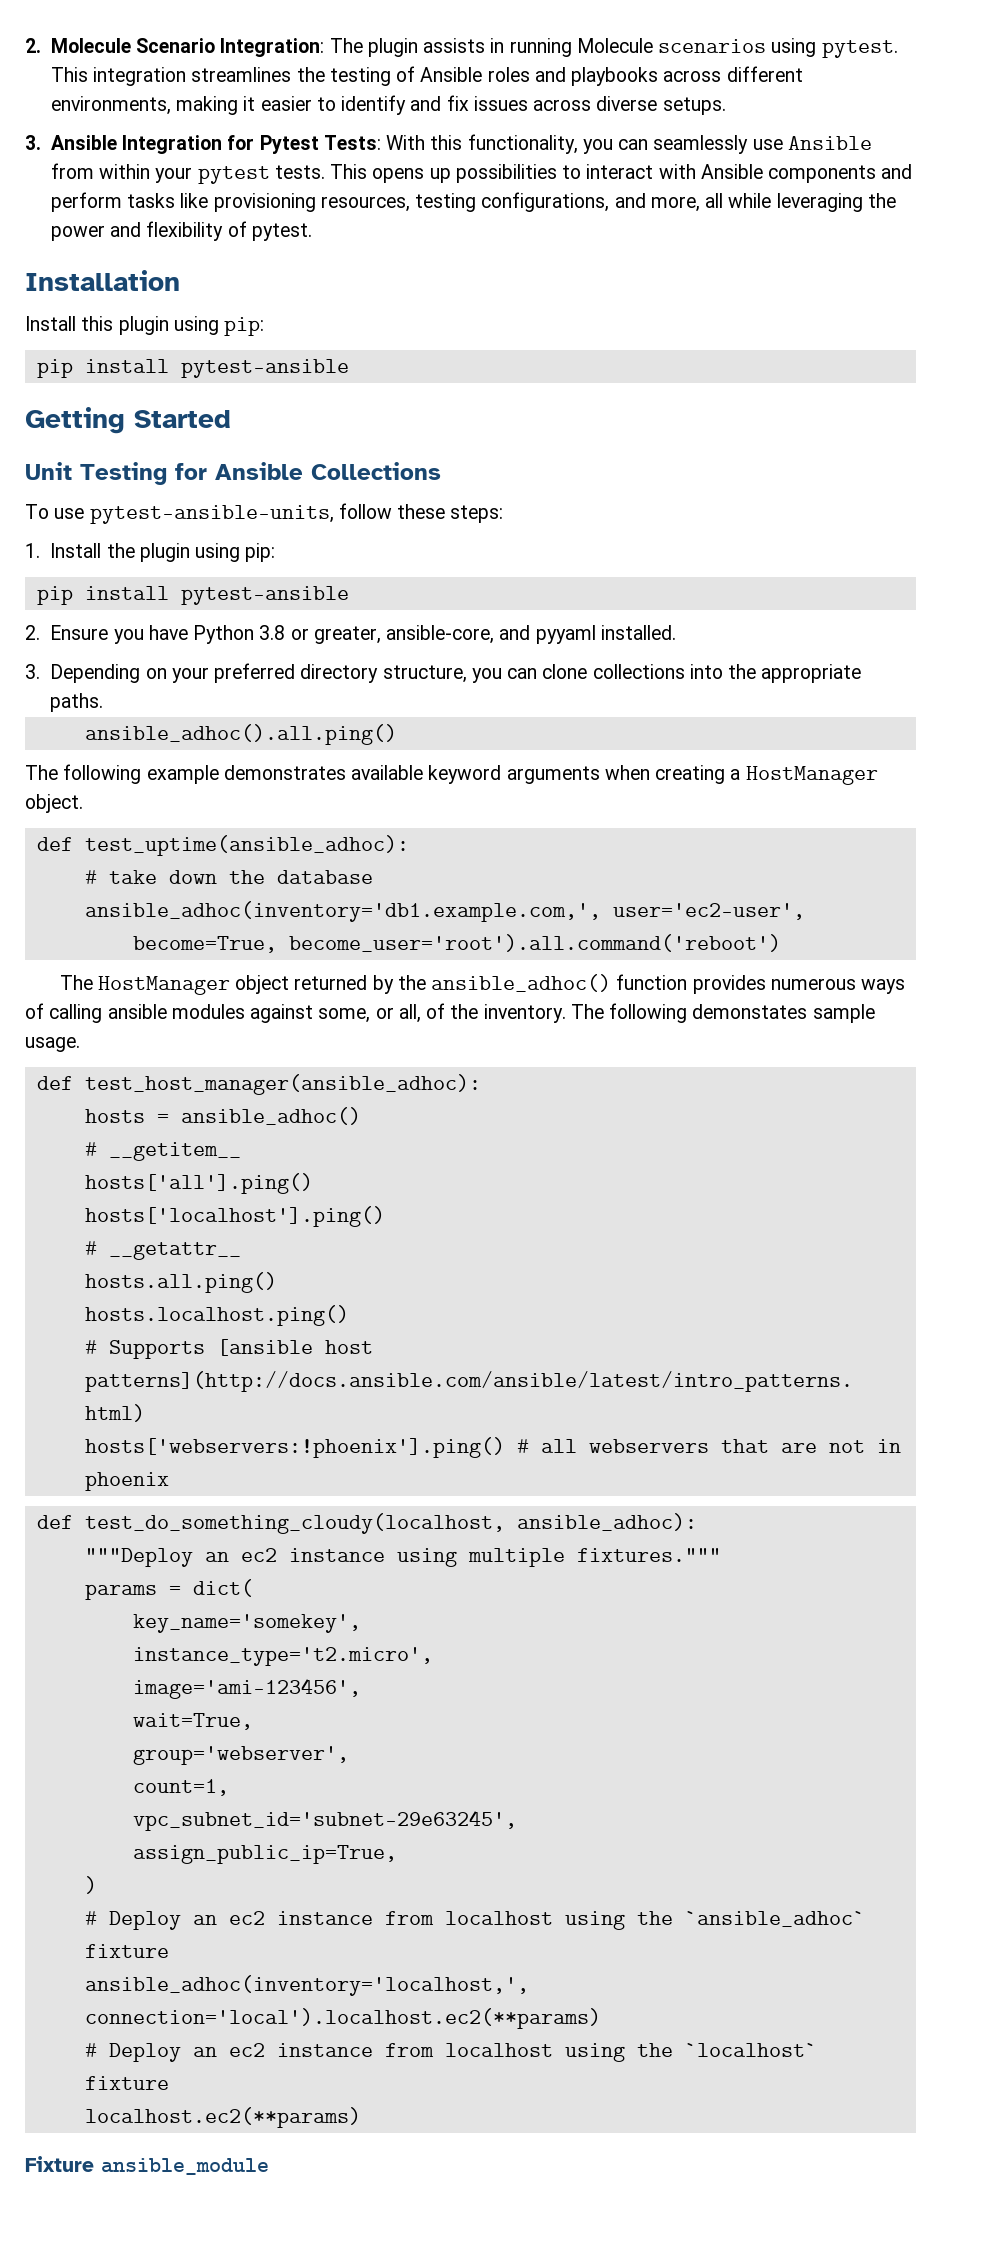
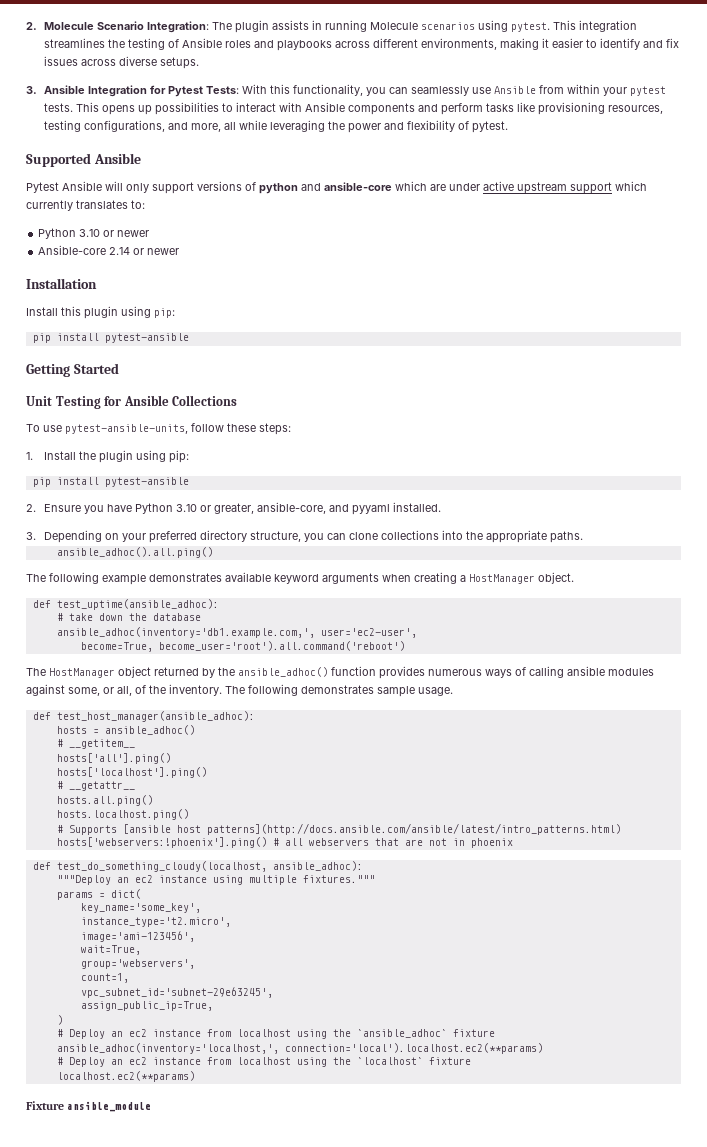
+ Supported Ansible
+ Pytest Ansible will only support versions of python and ansible-core which are under active upstream support which currently translates to:
+ Python 3.10 or newer
+ Ansible-core 2.14 or newer
- 2. Ensure you have Python 3.8 or greater, ansible-core, and pyyaml installed.
+ 2. Ensure you have Python 3.10 or greater, ansible-core, and pyyaml installed.
- The following demonstates sample usage.
+ The following demonstrates sample usage.
- key_name='somekey',
+ key_name='some_key',
- group='webserver',
+ group='webservers',

